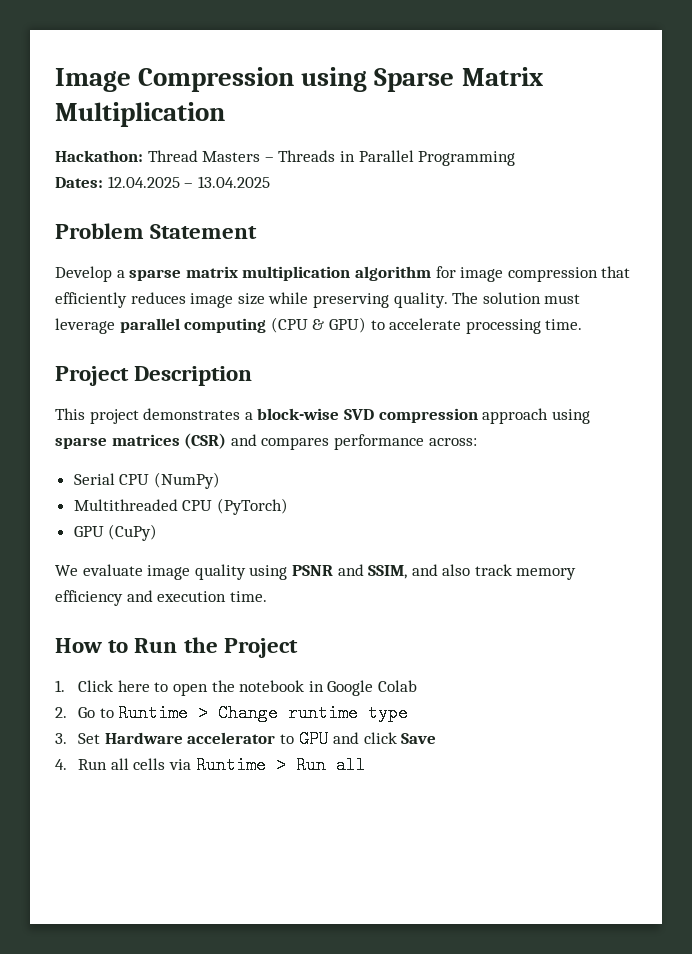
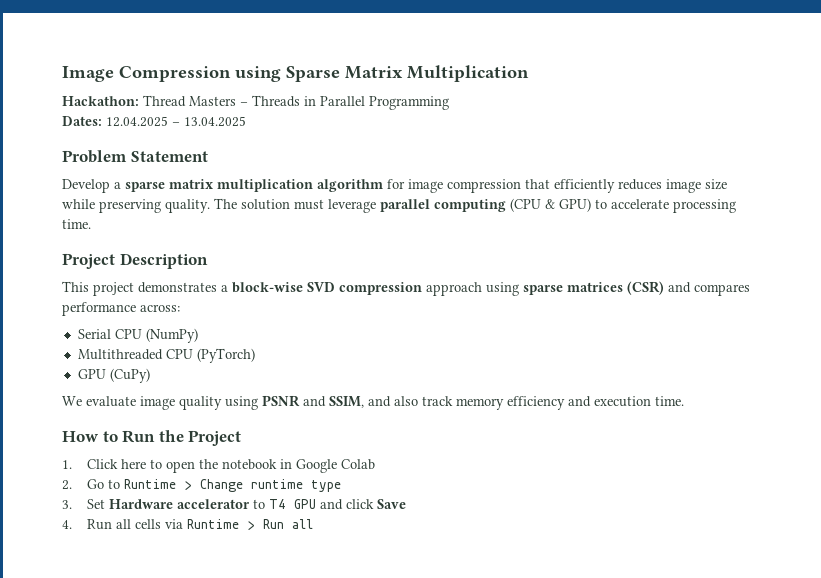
- 3. Set Hardware accelerator to GPU and click Save
+ 3. Set Hardware accelerator to T4 GPU and click Save

